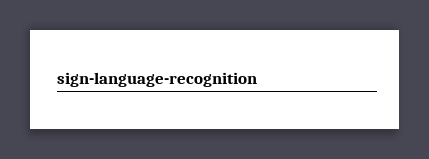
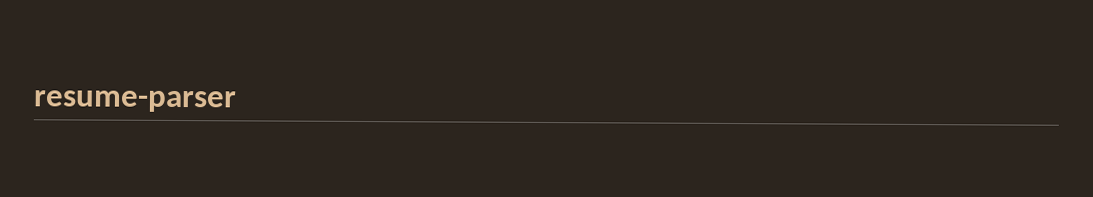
- sign-language-recognition
+ resume-parser

